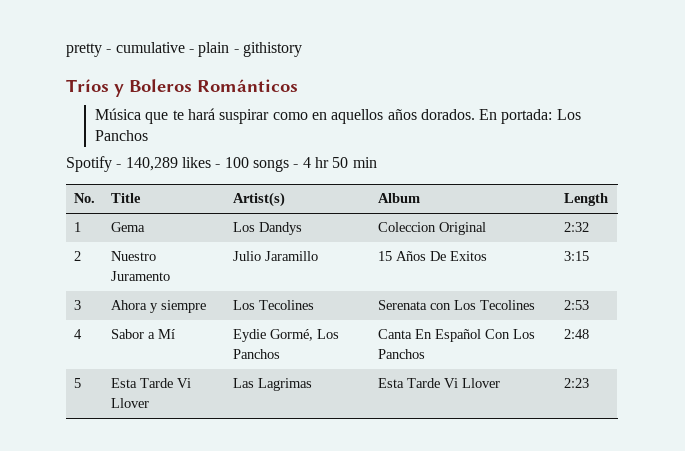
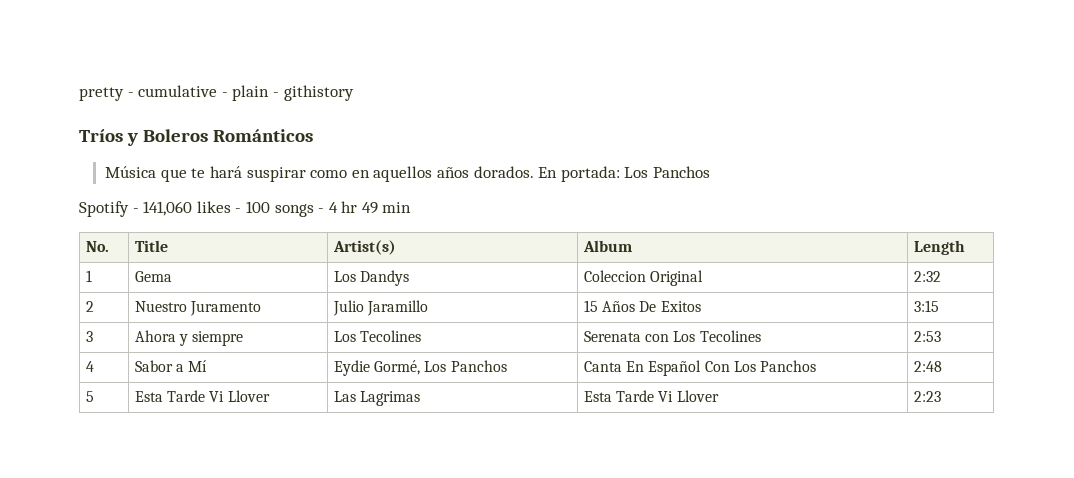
- Spotify - 140,289 likes - 100 songs - 4 hr 50 min
+ Spotify - 141,060 likes - 100 songs - 4 hr 49 min

